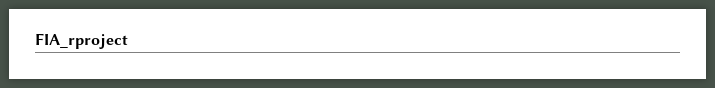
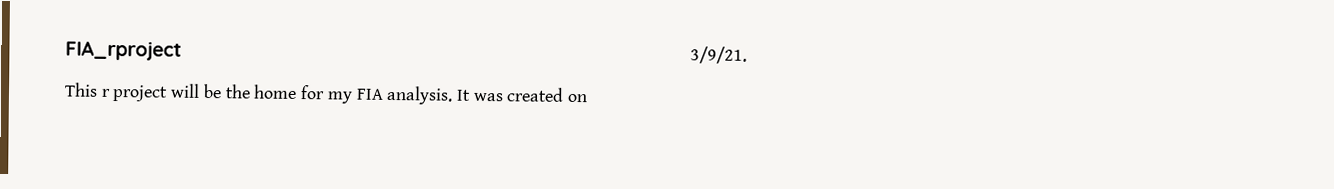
+ This r project will be the home for my FIA analysis. It was created on 3/9/21.

